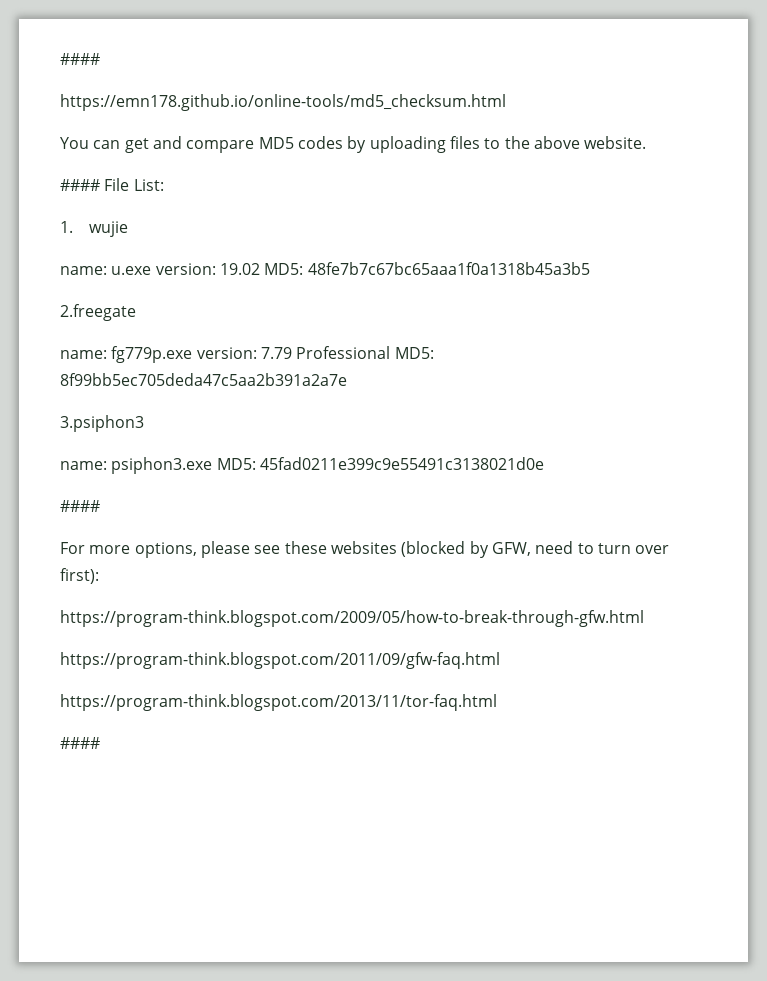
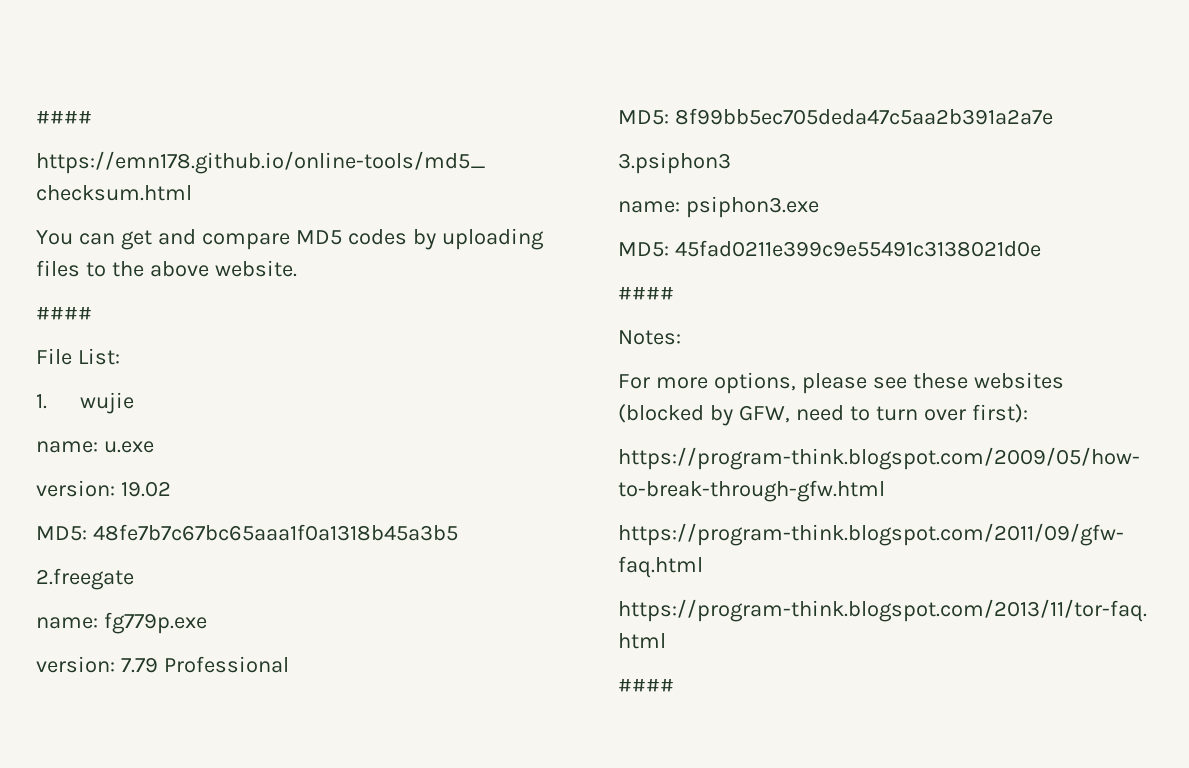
  You can get and compare MD5 codes by uploading files to the above website.
- #### File List:
+ ####
+ File List:
- name: u.exe version: 19.02 MD5: 48fe7b7c67bc65aaa1f0a1318b45a3b5
+ name: u.exe
+ version: 19.02
+ MD5: 48fe7b7c67bc65aaa1f0a1318b45a3b5
- name: fg779p.exe version: 7.79 Professional MD5: 8f99bb5ec705deda47c5aa2b391a2a7e
+ name: fg779p.exe
+ version: 7.79 Professional
+ MD5: 8f99bb5ec705deda47c5aa2b391a2a7e
- name: psiphon3.exe MD5: 45fad0211e399c9e55491c3138021d0e
+ name: psiphon3.exe
+ MD5: 45fad0211e399c9e55491c3138021d0e
+ Notes:

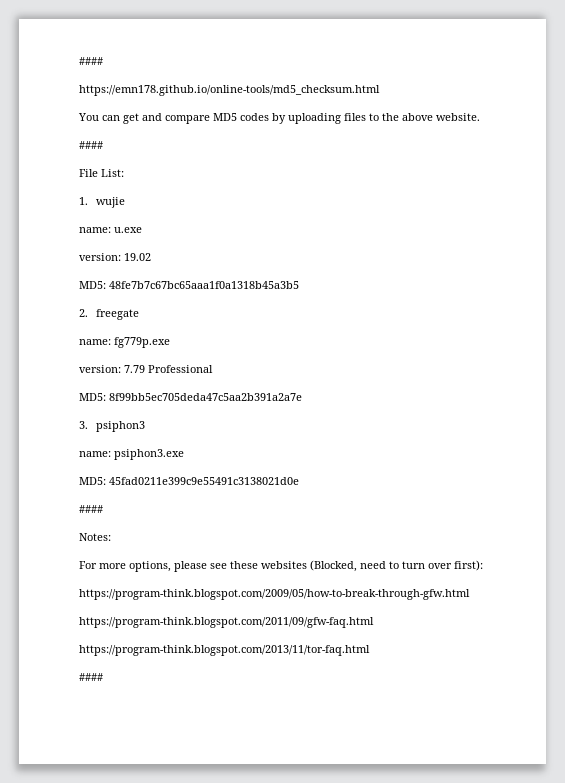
- 2.freegate
+ 2. freegate
- 3.psiphon3
+ 3. psiphon3
- For more options, please see these websites (blocked by GFW, need to turn over first):
+ For more options, please see these websites (Blocked, need to turn over first):

